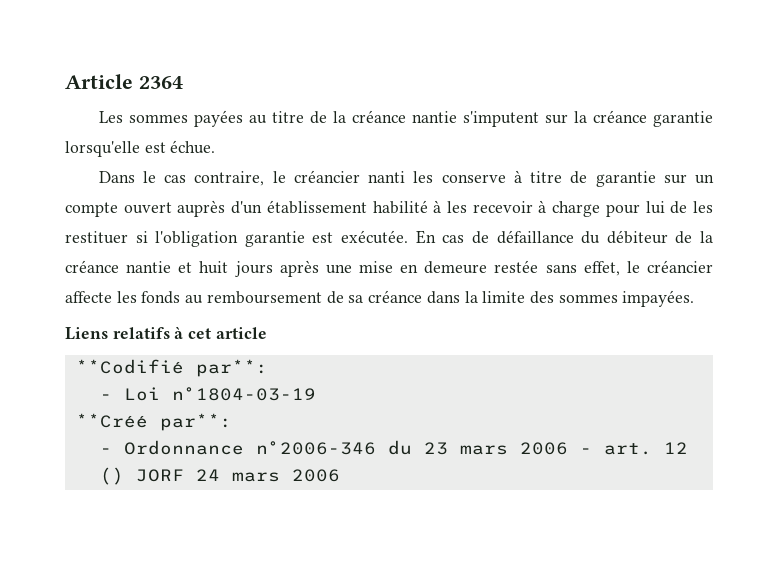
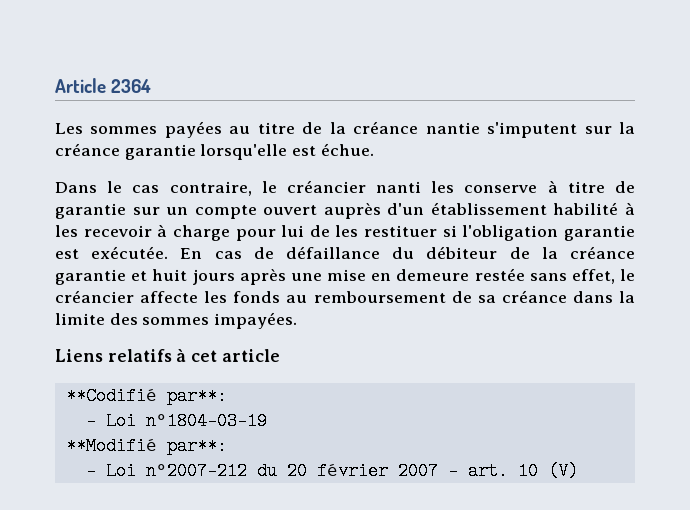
- En cas de défaillance du débiteur de la créance nantie et huit jours après une mise en demeure restée sans effet, le créancier affecte les fonds au remboursement de sa créance dans la limite des sommes impayées.
+ En cas de défaillance du débiteur de la créance garantie et huit jours après une mise en demeure restée sans effet, le créancier affecte les fonds au remboursement de sa créance dans la limite des sommes impayées.
- **Créé par**:
- - Ordonnance n°2006-346 du 23 mars 2006 - art. 12 () JORF 24 mars 2006
+ **Modifié par**:
+ - Loi n°2007-212 du 20 février 2007 - art. 10 (V)

